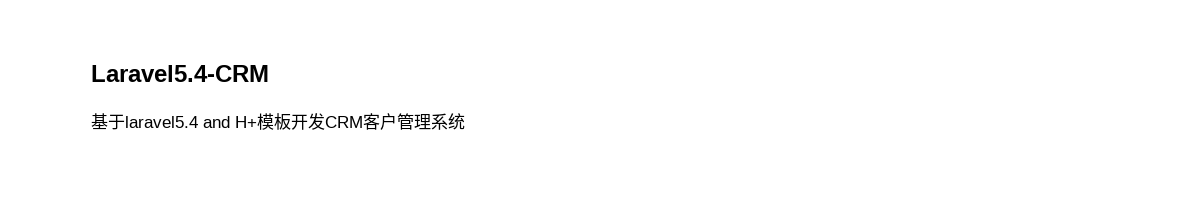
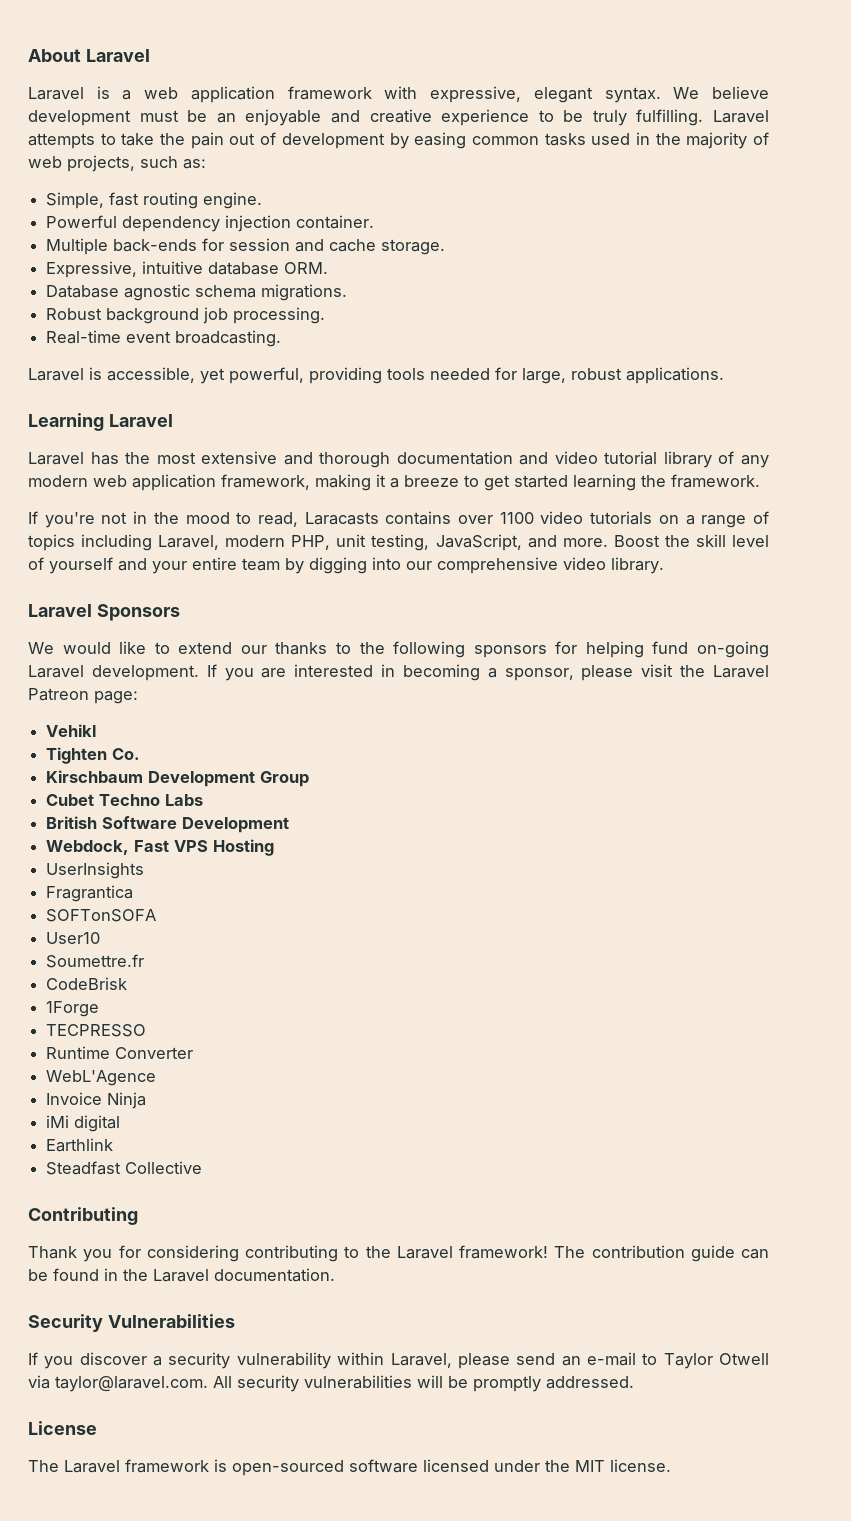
- Laravel5.4-CRM
- 基于laravel5.4 and H+模板开发CRM客户管理系统
+ About Laravel
+ Laravel is a web application framework with expressive, elegant syntax. We believe development must be an enjoyable and creative experience to be truly fulfilling. Laravel attempts to take the pain out of development by easing common tasks used in the majority of web projects, such as:
+ Simple, fast routing engine.
+ Powerful dependency injection container.
+ Multiple back-ends for session and cache storage.
+ Expressive, intuitive database ORM.
+ Database agnostic schema migrations.
+ Robust background job processing.
+ Real-time event broadcasting.
+ Laravel is accessible, yet powerful, providing tools needed for large, robust applications.
+ Learning Laravel
+ Laravel has the most extensive and thorough documentation and video tutorial library of any modern web application framework, making it a breeze to get started learning the framework.
+ If you're not in the mood to read, Laracasts contains over 1100 video tutorials on a range of topics including Laravel, modern PHP, unit testing, JavaScript, and more. Boost the skill level of yourself and your entire team by digging into our comprehensive video library.
+ Laravel Sponsors
+ We would like to extend our thanks to the following sponsors for helping fund on-going Laravel development. If you are interested in becoming a sponsor, please visit the Laravel Patreon page:
+ Vehikl
+ Tighten Co.
+ Kirschbaum Development Group
+ Cubet Techno Labs
+ British Software Development
+ Webdock, Fast VPS Hosting
+ UserInsights
+ Fragrantica
+ SOFTonSOFA
+ User10
+ Soumettre.fr
+ CodeBrisk
+ 1Forge
+ TECPRESSO
+ Runtime Converter
+ WebL'Agence
+ Invoice Ninja
+ iMi digital
+ Earthlink
+ Steadfast Collective
+ Contributing
+ Thank you for considering contributing to the Laravel framework! The contribution guide can be found in the Laravel documentation.
+ Security Vulnerabilities
+ If you discover a security vulnerability within Laravel, please send an e-mail to Taylor Otwell via taylor@laravel.com. All security vulnerabilities will be promptly addressed.
+ License
+ The Laravel framework is open-sourced software licensed under the MIT license.

